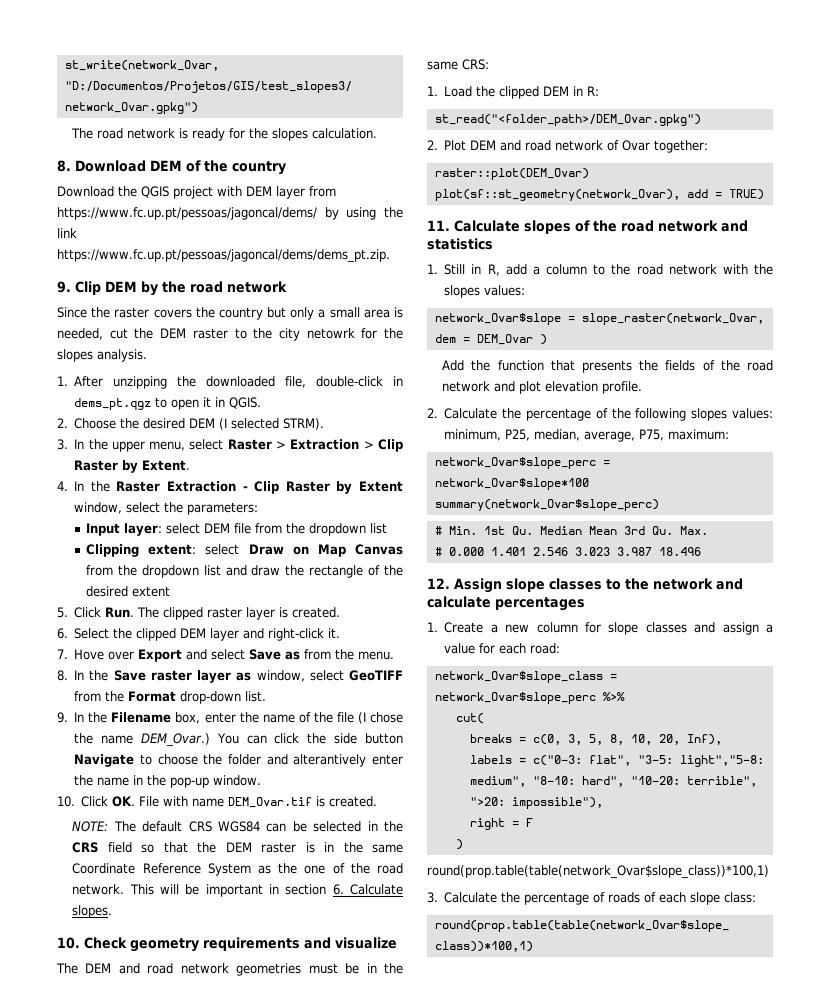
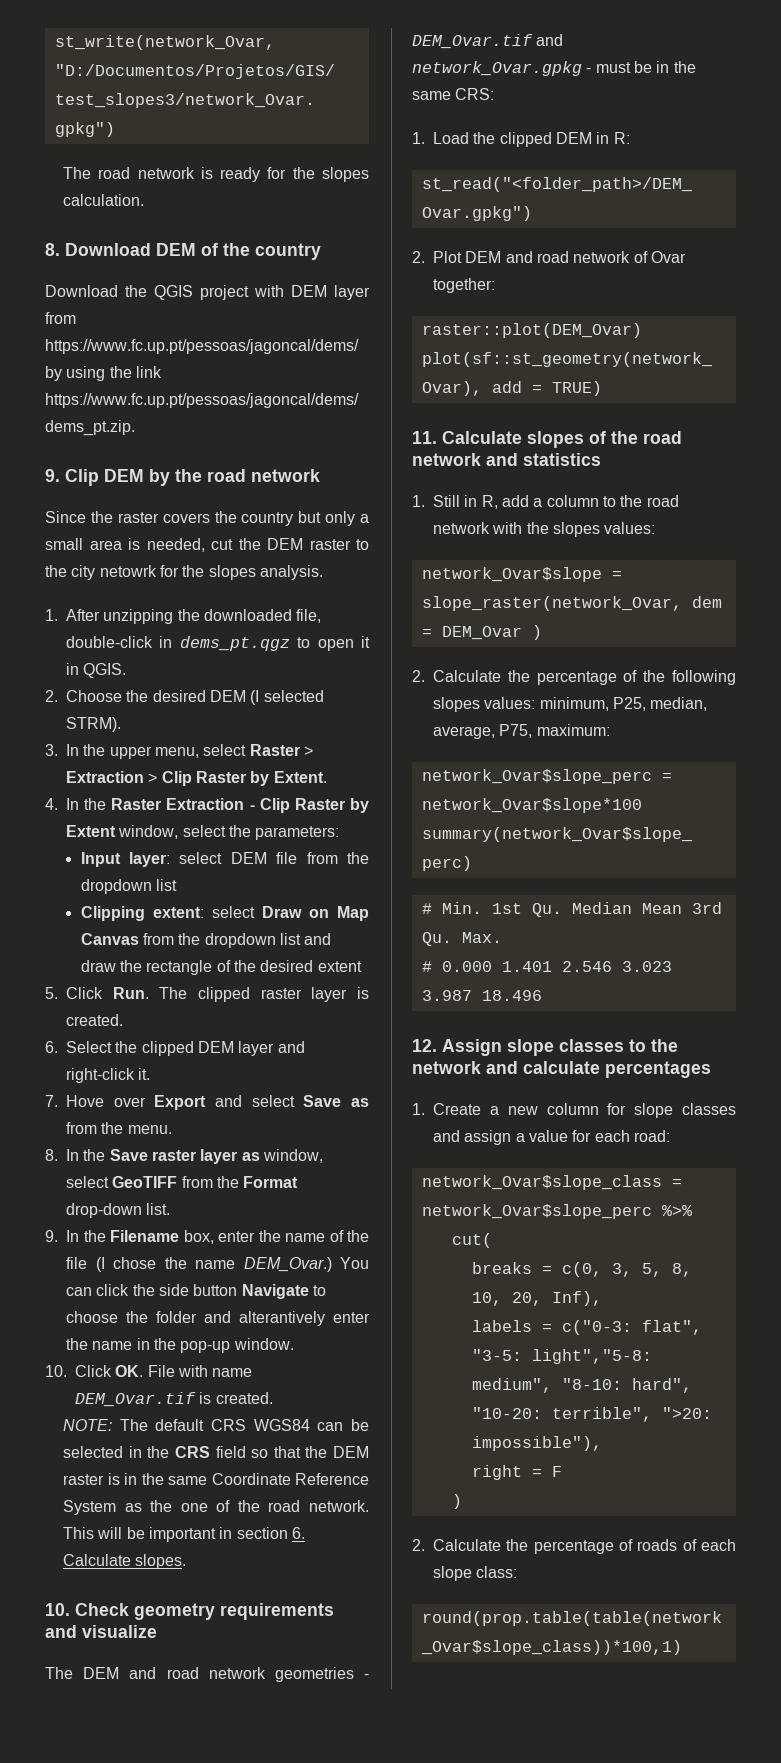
- The DEM and road network geometries must be in the same CRS:
+ The DEM and road network geometries - DEM_Ovar.tif and network_Ovar.gpkg - must be in the same CRS:
- Add the function that presents the fields of the road network and plot elevation profile.
  right = F
  )
- round(prop.table(table(network_Ovar$slope_class))*100,1)
- 3. Calculate the percentage of roads of each slope class:
+ 2. Calculate the percentage of roads of each slope class:

